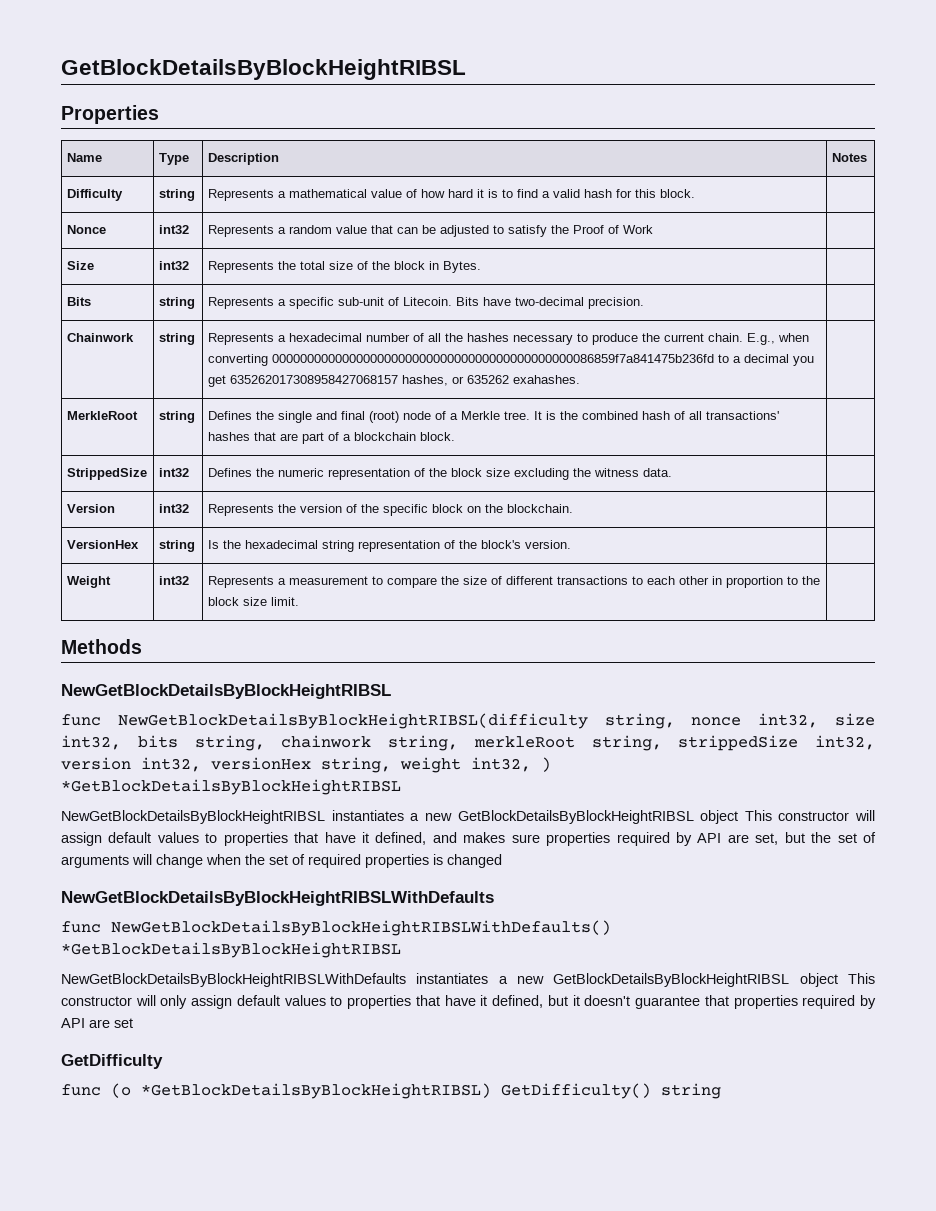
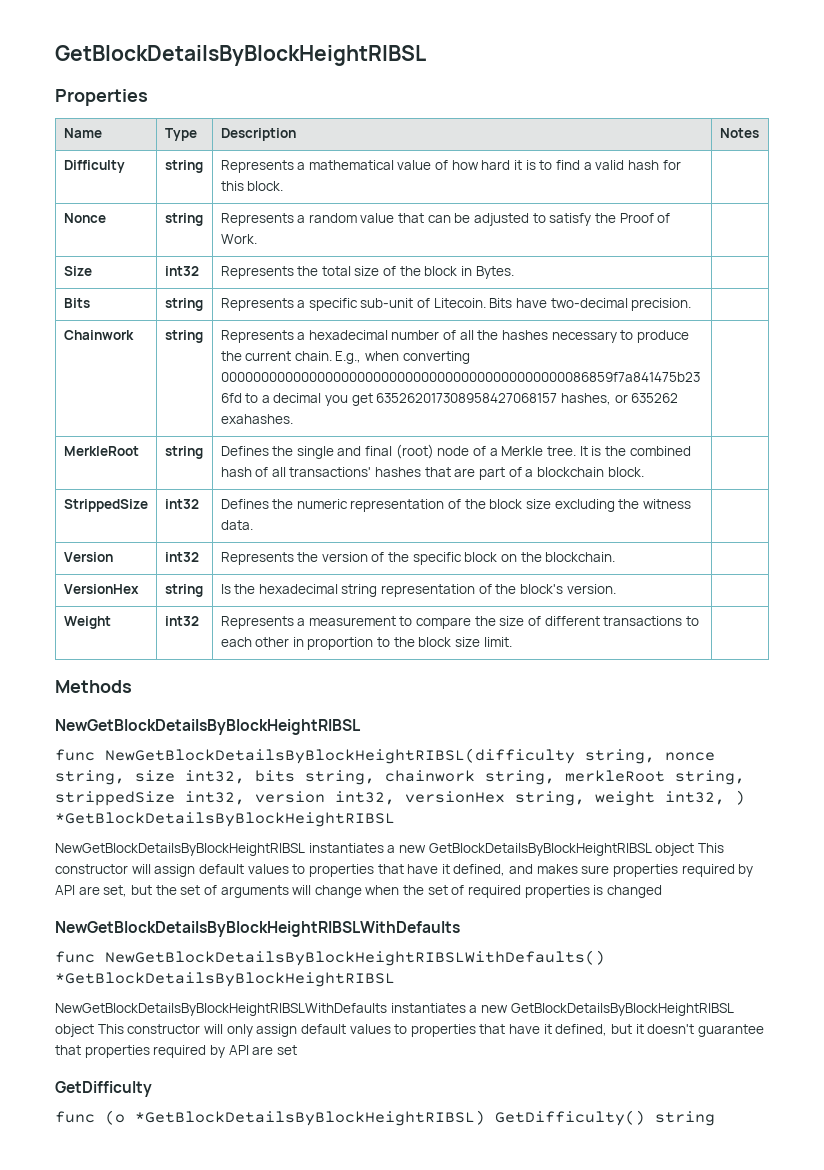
- Nonce | int32 | Represents a random value that can be adjusted to satisfy the Proof of Work |
+ Nonce | string | Represents a random value that can be adjusted to satisfy the Proof of Work. |
- func NewGetBlockDetailsByBlockHeightRIBSL(difficulty string, nonce int32, size int32, bits string, chainwork string, merkleRoot string, strippedSize int32, version int32, versionHex string, weight int32, ) *GetBlockDetailsByBlockHeightRIBSL
+ func NewGetBlockDetailsByBlockHeightRIBSL(difficulty string, nonce string, size int32, bits string, chainwork string, merkleRoot string, strippedSize int32, version int32, versionHex string, weight int32, ) *GetBlockDetailsByBlockHeightRIBSL

